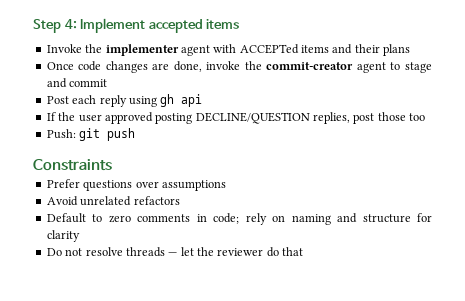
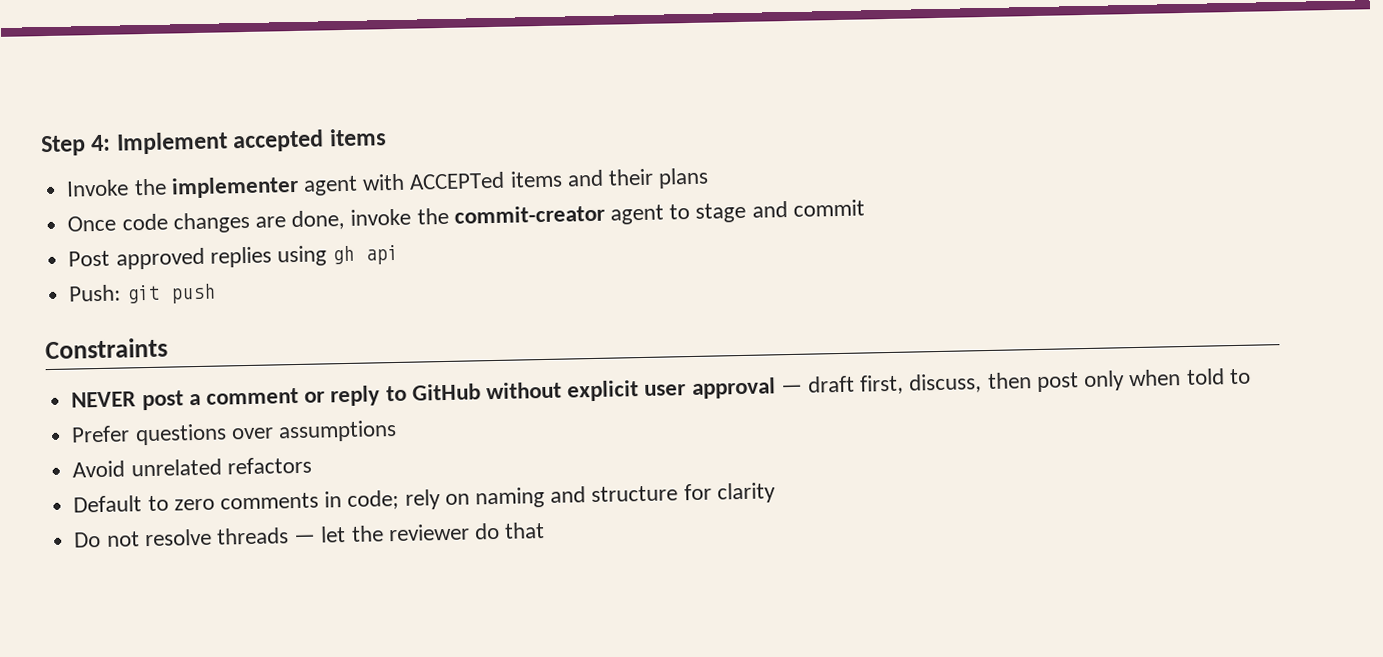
- Post each reply using gh api
+ Post approved replies using gh api
- If the user approved posting DECLINE/QUESTION replies, post those too
  Push: git push
  Constraints
+ NEVER post a comment or reply to GitHub without explicit user approval — draft first, discuss, then post only when told to

